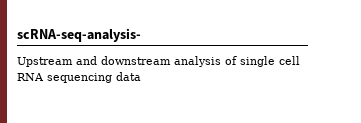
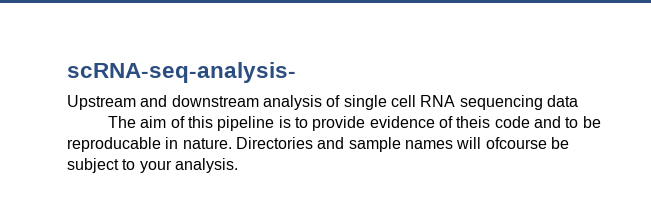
+ The aim of this pipeline is to provide evidence of theis code and to be reproducable in nature. Directories and sample names will ofcourse be subject to your analysis.

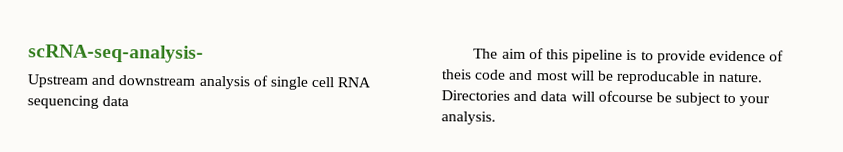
- The aim of this pipeline is to provide evidence of theis code and to be reproducable in nature.
+ The aim of this pipeline is to provide evidence of theis code and most will be reproducable in nature.
- Directories and sample names will ofcourse be subject to your analysis.
+ Directories and data will ofcourse be subject to your analysis.

